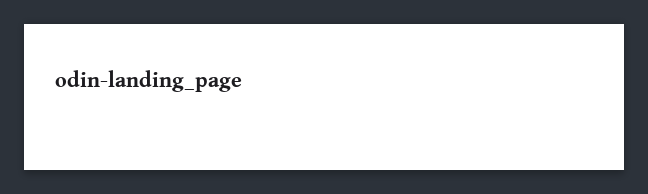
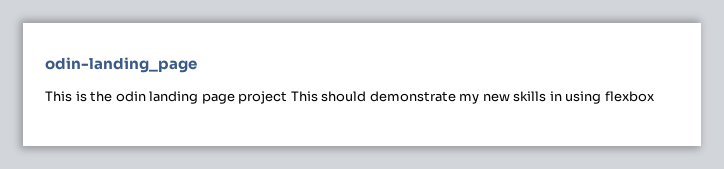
+ This is the odin landing page project This should demonstrate my new skills in using flexbox

